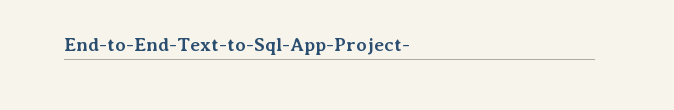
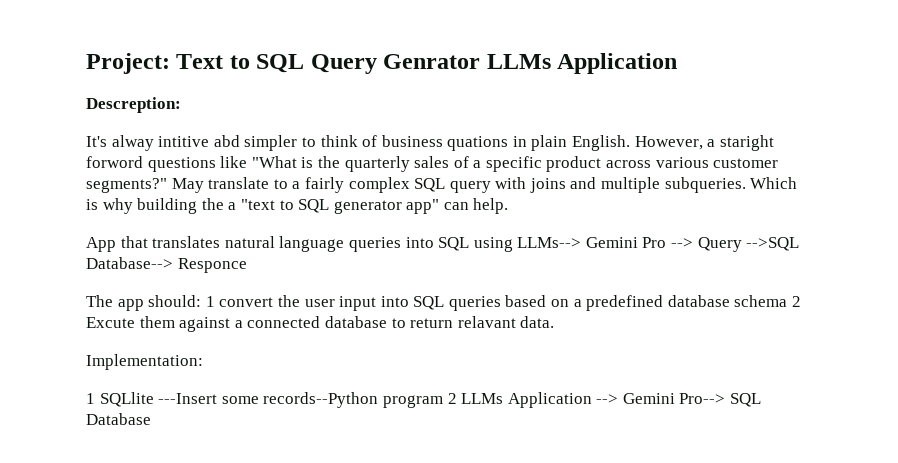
- End-to-End-Text-to-Sql-App-Project-
+ Project: Text to SQL Query Genrator LLMs Application
+ Descreption:
+ It's alway intitive abd simpler to think of business quations in plain English. However, a staright forword questions like "What is the quarterly sales of a specific product across various customer segments?" May translate to a fairly complex SQL query with joins and multiple subqueries. Which is why building the a "text to SQL generator app" can help.
+ App that translates natural language queries into SQL using LLMs--> Gemini Pro --> Query -->SQL Database--> Responce
+ The app should: 1 convert the user input into SQL queries based on a predefined database schema 2 Excute them against a connected database to return relavant data.
+ Implementation:
+ 1 SQLlite ---Insert some records--Python program 2 LLMs Application --> Gemini Pro--> SQL Database

